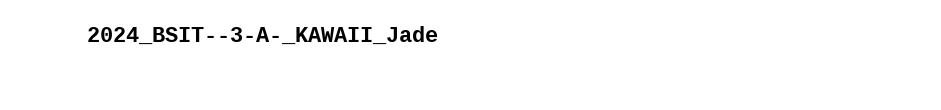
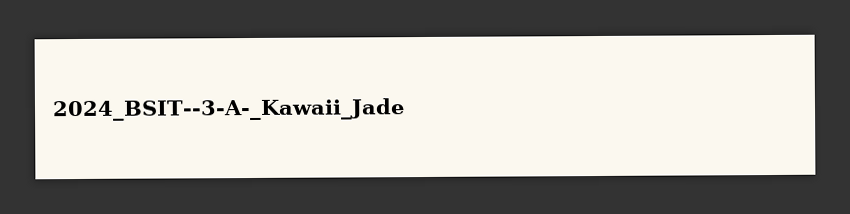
- 2024_BSIT--3-A-_KAWAII_Jade
+ 2024_BSIT--3-A-_Kawaii_Jade

